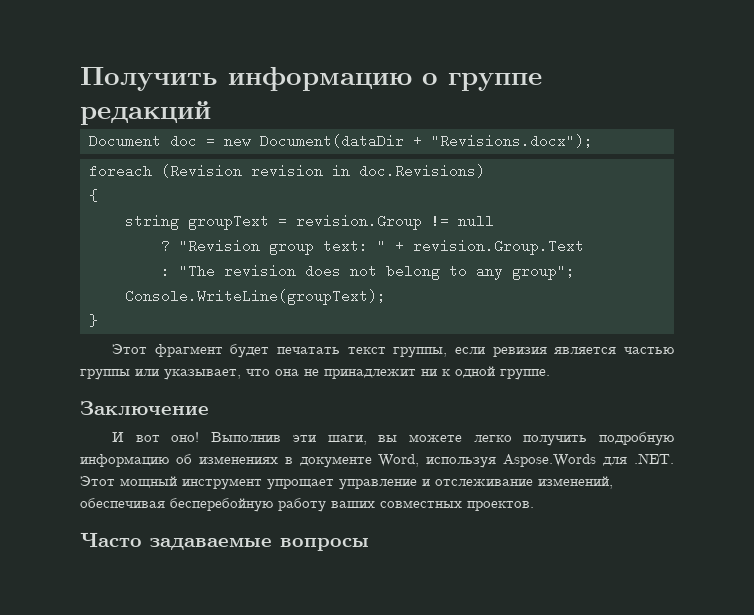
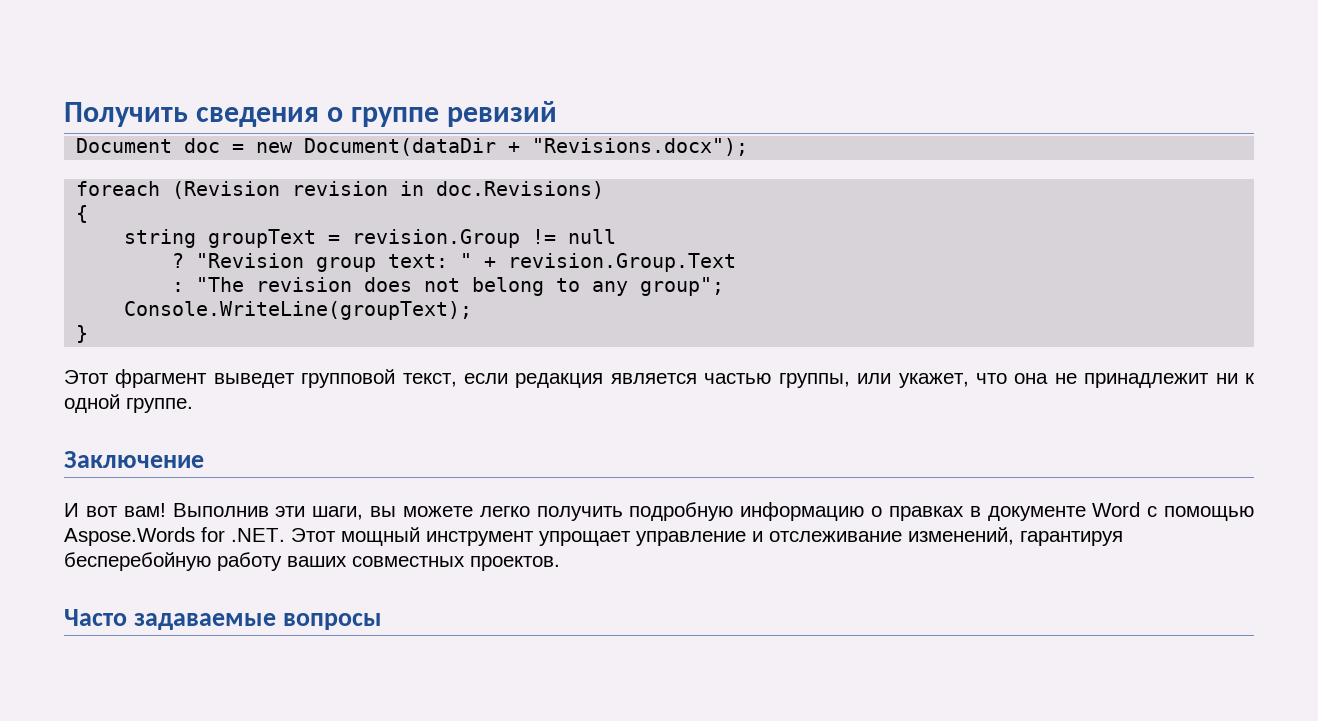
- Получить информацию о группе редакций
+ Получить сведения о группе ревизий
- Этот фрагмент будет печатать текст группы, если ревизия является частью группы или указывает, что она не принадлежит ни к одной группе.
+ Этот фрагмент выведет групповой текст, если редакция является частью группы, или укажет, что она не принадлежит ни к одной группе.
- И вот оно!
+ И вот вам!
- Выполнив эти шаги, вы можете легко получить подробную информацию об изменениях в документе Word, используя Aspose.Words для .NET. Этот мощный инструмент упрощает управление и отслеживание изменений, обеспечивая бесперебойную работу ваших совместных проектов.
+ Выполнив эти шаги, вы можете легко получить подробную информацию о правках в документе Word с помощью Aspose.Words for .NET. Этот мощный инструмент упрощает управление и отслеживание изменений, гарантируя бесперебойную работу ваших совместных проектов.

